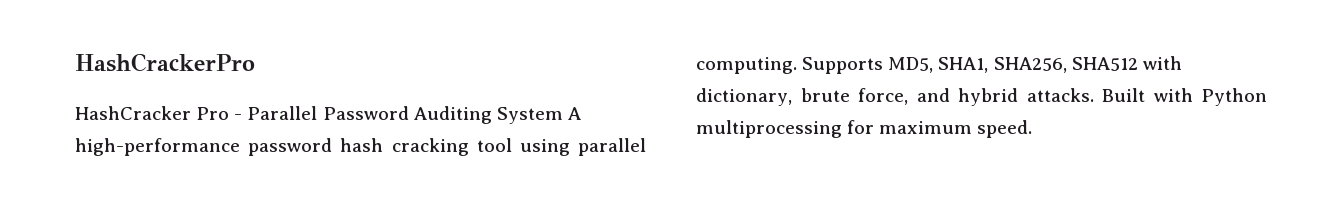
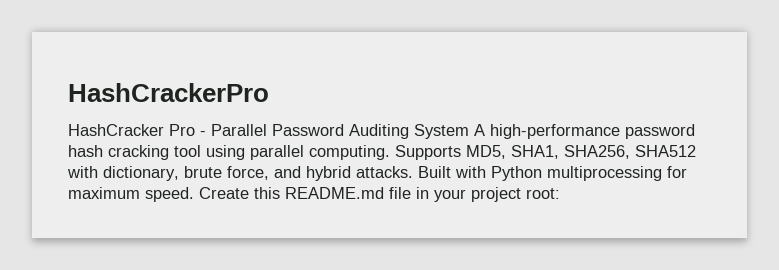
+ Create this README.md file in your project root:

